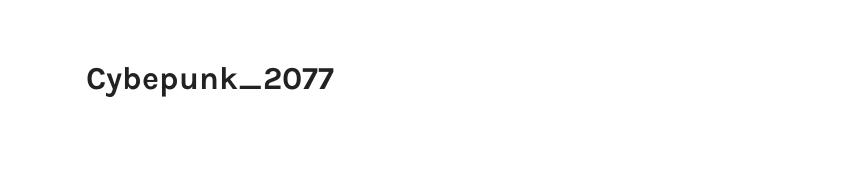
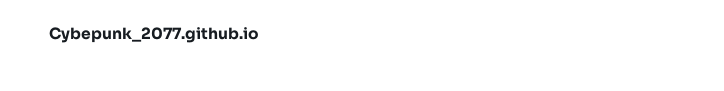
- Cybepunk_2077
+ Cybepunk_2077.github.io

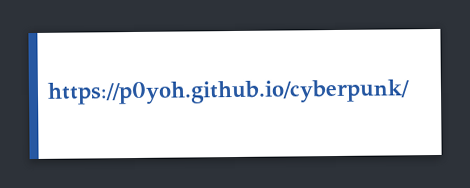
- Cybepunk_2077.github.io
+ https://p0yoh.github.io/cyberpunk/

